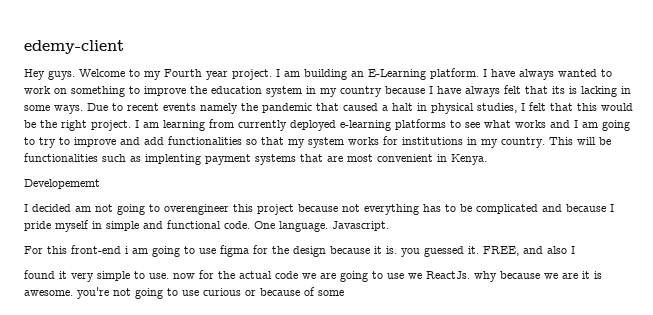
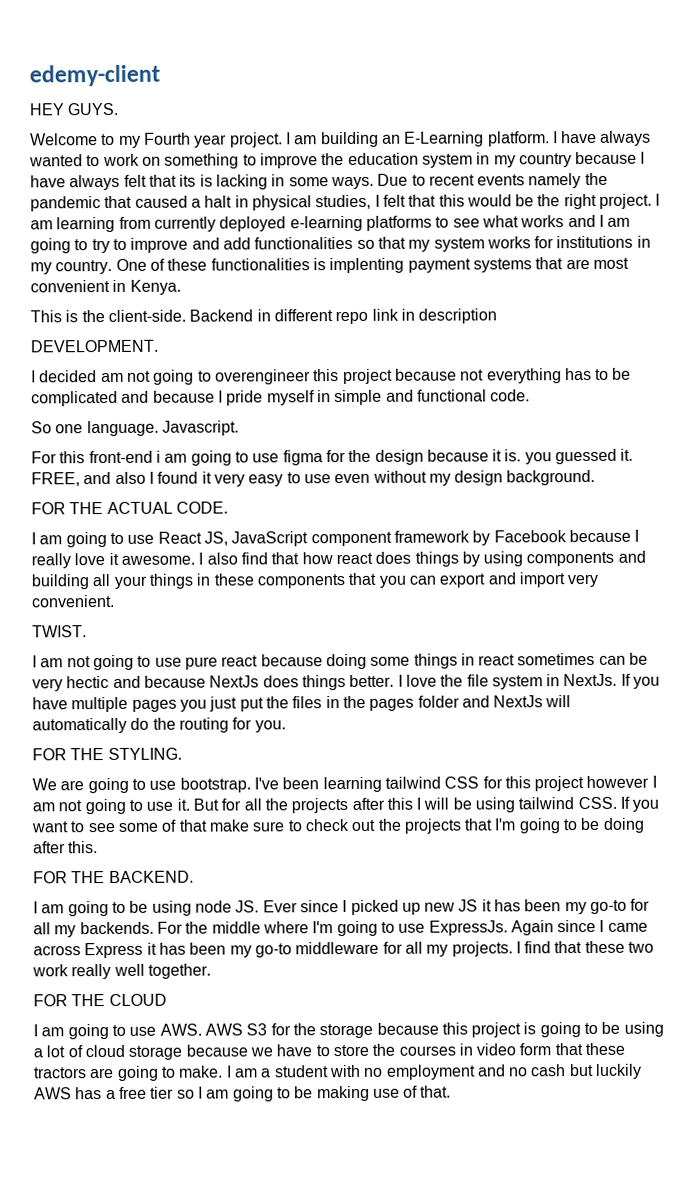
- Hey guys. Welcome to my Fourth year project.
+ HEY GUYS.
+ Welcome to my Fourth year project.
- This will be functionalities such as implenting payment systems that are most convenient in Kenya.
+ One of these functionalities is implenting payment systems that are most convenient in Kenya.
- Developememt
+ This is the client-side. Backend in different repo link in description
+ DEVELOPMENT.
- I decided am not going to overengineer this project because not everything has to be complicated and because I pride myself in simple and functional code. One language.
+ I decided am not going to overengineer this project because not everything has to be complicated and because I pride myself in simple and functional code.
+ So one language.
- FREE, and also I
- found it very simple to use. now for the actual code we are going to use we ReactJs. why because we are it is awesome. you're not going to use curious or because of some
+ FREE, and also I found it very easy to use even without my design background.
+ FOR THE ACTUAL CODE.
+ I am going to use React JS, JavaScript component framework by Facebook because I really love it awesome. I also find that how react does things by using components and building all your things in these components that you can export and import very convenient.
+ TWIST.
+ I am not going to use pure react because doing some things in react sometimes can be very hectic and because NextJs does things better. I love the file system in NextJs. If you have multiple pages you just put the files in the pages folder and NextJs will automatically do the routing for you.
+ FOR THE STYLING.
+ We are going to use bootstrap. I've been learning tailwind CSS for this project however I am not going to use it. But for all the projects after this I will be using tailwind CSS. If you want to see some of that make sure to check out the projects that I'm going to be doing after this.
+ FOR THE BACKEND.
+ I am going to be using node JS. Ever since I picked up new JS it has been my go-to for all my backends. For the middle where I'm going to use ExpressJs. Again since I came across Express it has been my go-to middleware for all my projects. I find that these two work really well together.
+ FOR THE CLOUD
+ I am going to use AWS. AWS S3 for the storage because this project is going to be using a lot of cloud storage because we have to store the courses in video form that these tractors are going to make. I am a student with no employment and no cash but luckily AWS has a free tier so I am going to be making use of that.

